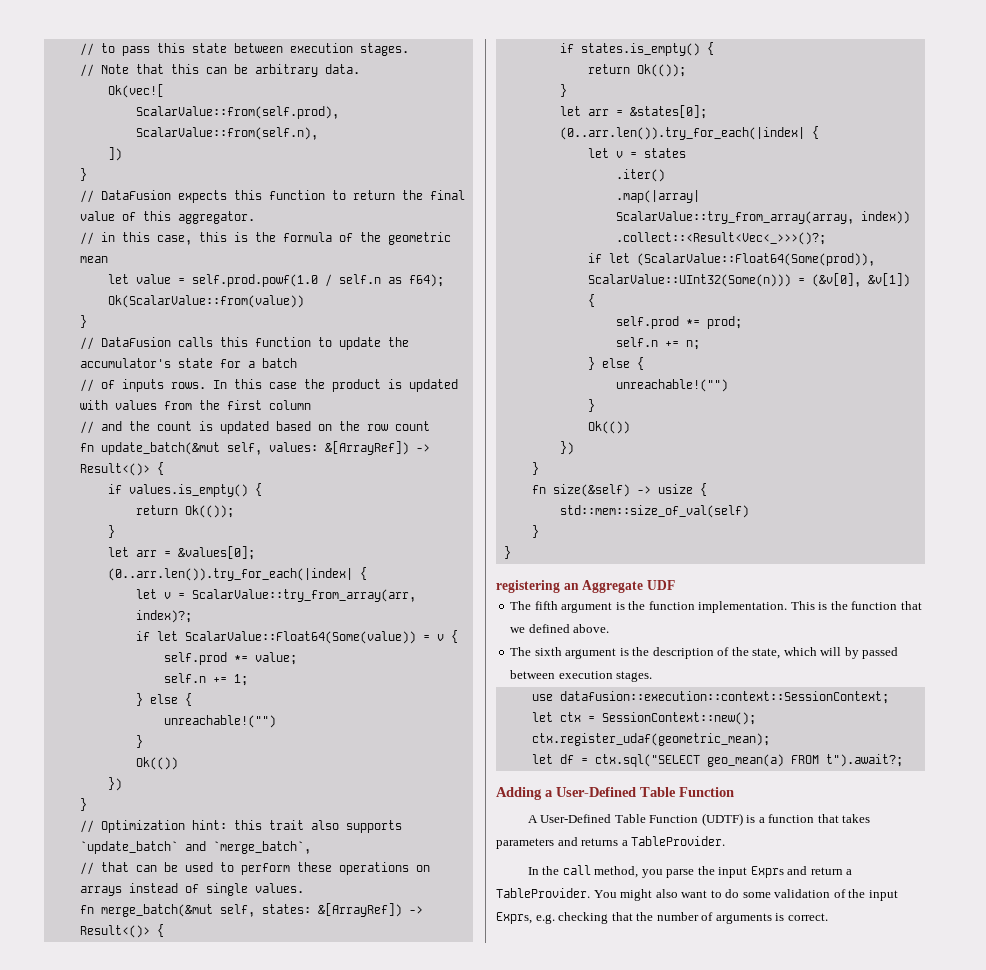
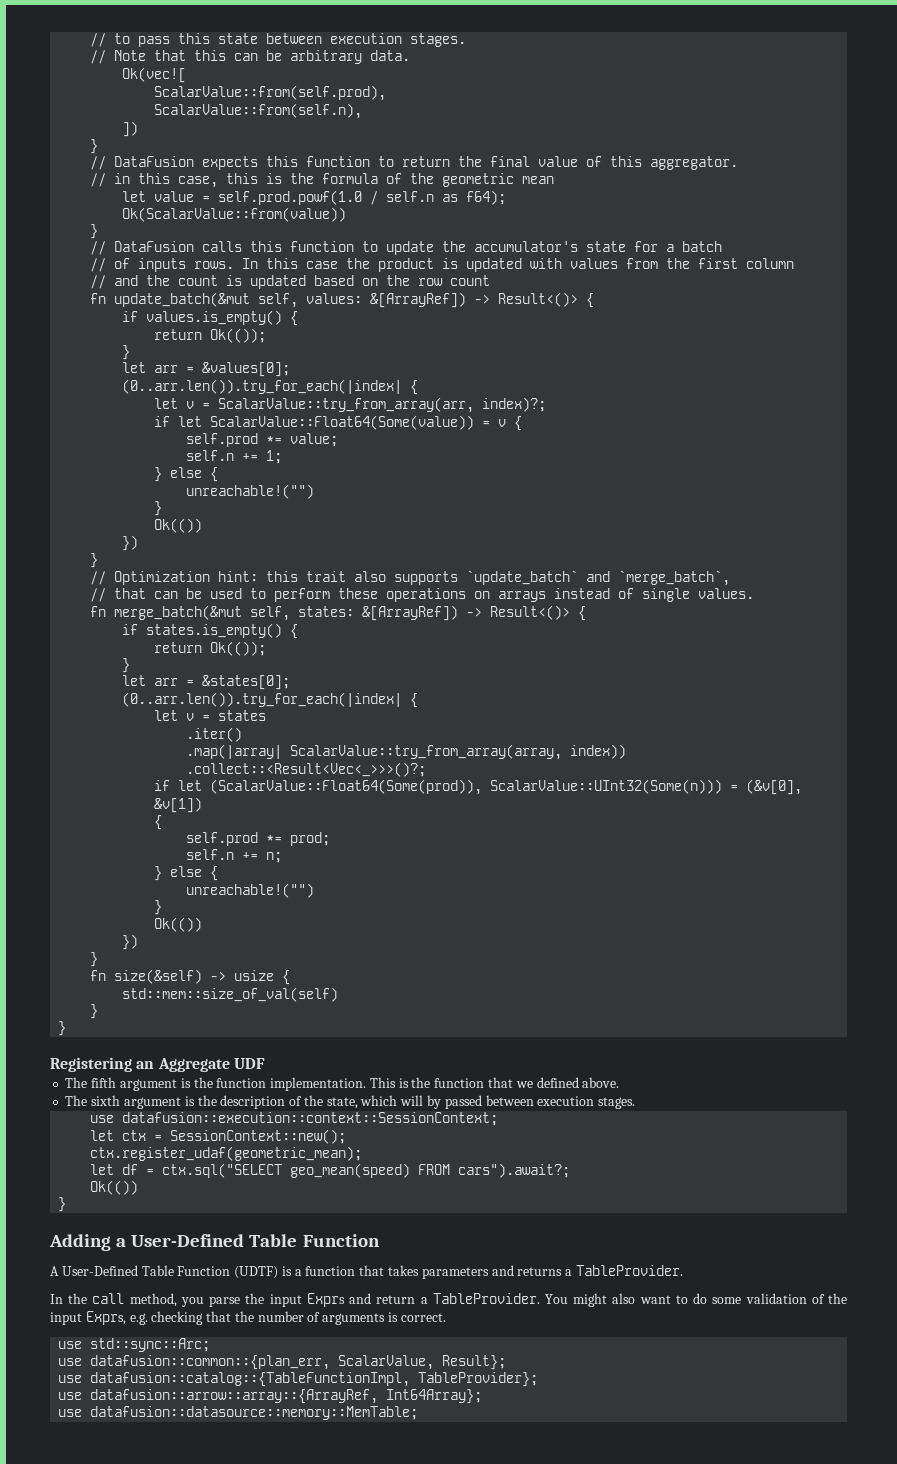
- registering an Aggregate UDF
+ Registering an Aggregate UDF
- let df = ctx.sql("SELECT geo_mean(a) FROM t").await?;
+ let df = ctx.sql("SELECT geo_mean(speed) FROM cars").await?;
+ Ok(())
+ }
+ use std::sync::Arc;
+ use datafusion::common::{plan_err, ScalarValue, Result};
+ use datafusion::catalog::{TableFunctionImpl, TableProvider};
+ use datafusion::arrow::array::{ArrayRef, Int64Array};
+ use datafusion::datasource::memory::MemTable;

